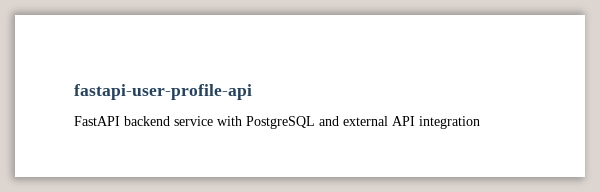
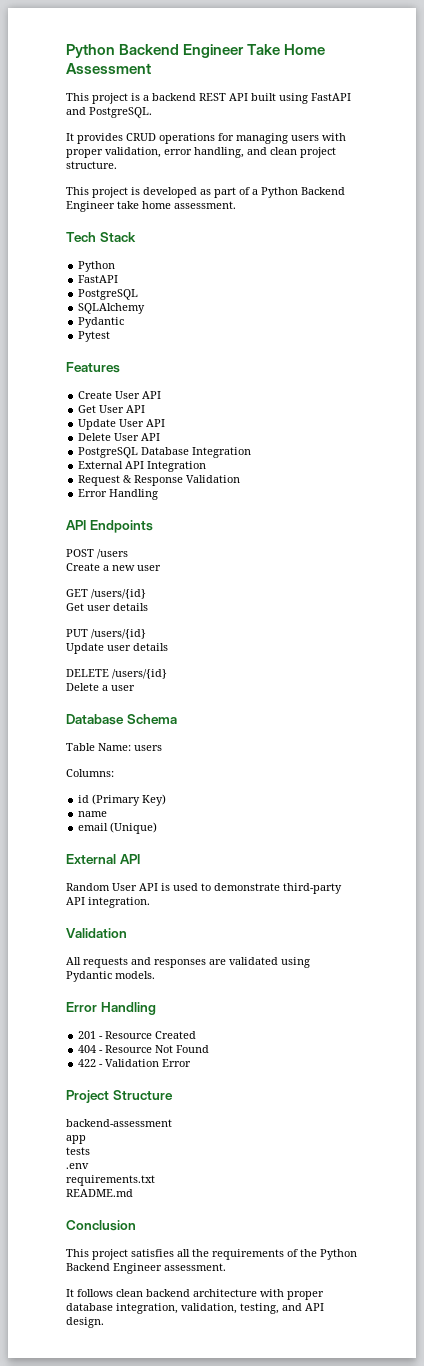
- fastapi-user-profile-api
- FastAPI backend service with PostgreSQL and external API integration
+ Python Backend Engineer Take Home Assessment
+ This project is a backend REST API built using FastAPI and PostgreSQL.
+ It provides CRUD operations for managing users with proper validation, error handling, and clean project structure.
+ This project is developed as part of a Python Backend Engineer take home assessment.
+ Tech Stack
+ Python
+ FastAPI
+ PostgreSQL
+ SQLAlchemy
+ Pydantic
+ Pytest
+ Features
+ Create User API
+ Get User API
+ Update User API
+ Delete User API
+ PostgreSQL Database Integration
+ External API Integration
+ Request & Response Validation
+ Error Handling
+ API Endpoints
+ POST /users
+ Create a new user
+ GET /users/{id}
+ Get user details
+ PUT /users/{id}
+ Update user details
+ DELETE /users/{id}
+ Delete a user
+ Database Schema
+ Table Name: users
+ Columns:
+ id (Primary Key)
+ name
+ email (Unique)
+ External API
+ Random User API is used to demonstrate third-party API integration.
+ Validation
+ All requests and responses are validated using Pydantic models.
+ Error Handling
+ 201 - Resource Created
+ 404 - Resource Not Found
+ 422 - Validation Error
+ Project Structure
+ backend-assessment
+ app
+ tests
+ .env
+ requirements.txt
+ README.md
+ Conclusion
+ This project satisfies all the requirements of the Python Backend Engineer assessment.
+ It follows clean backend architecture with proper database integration, validation, testing, and API design.

